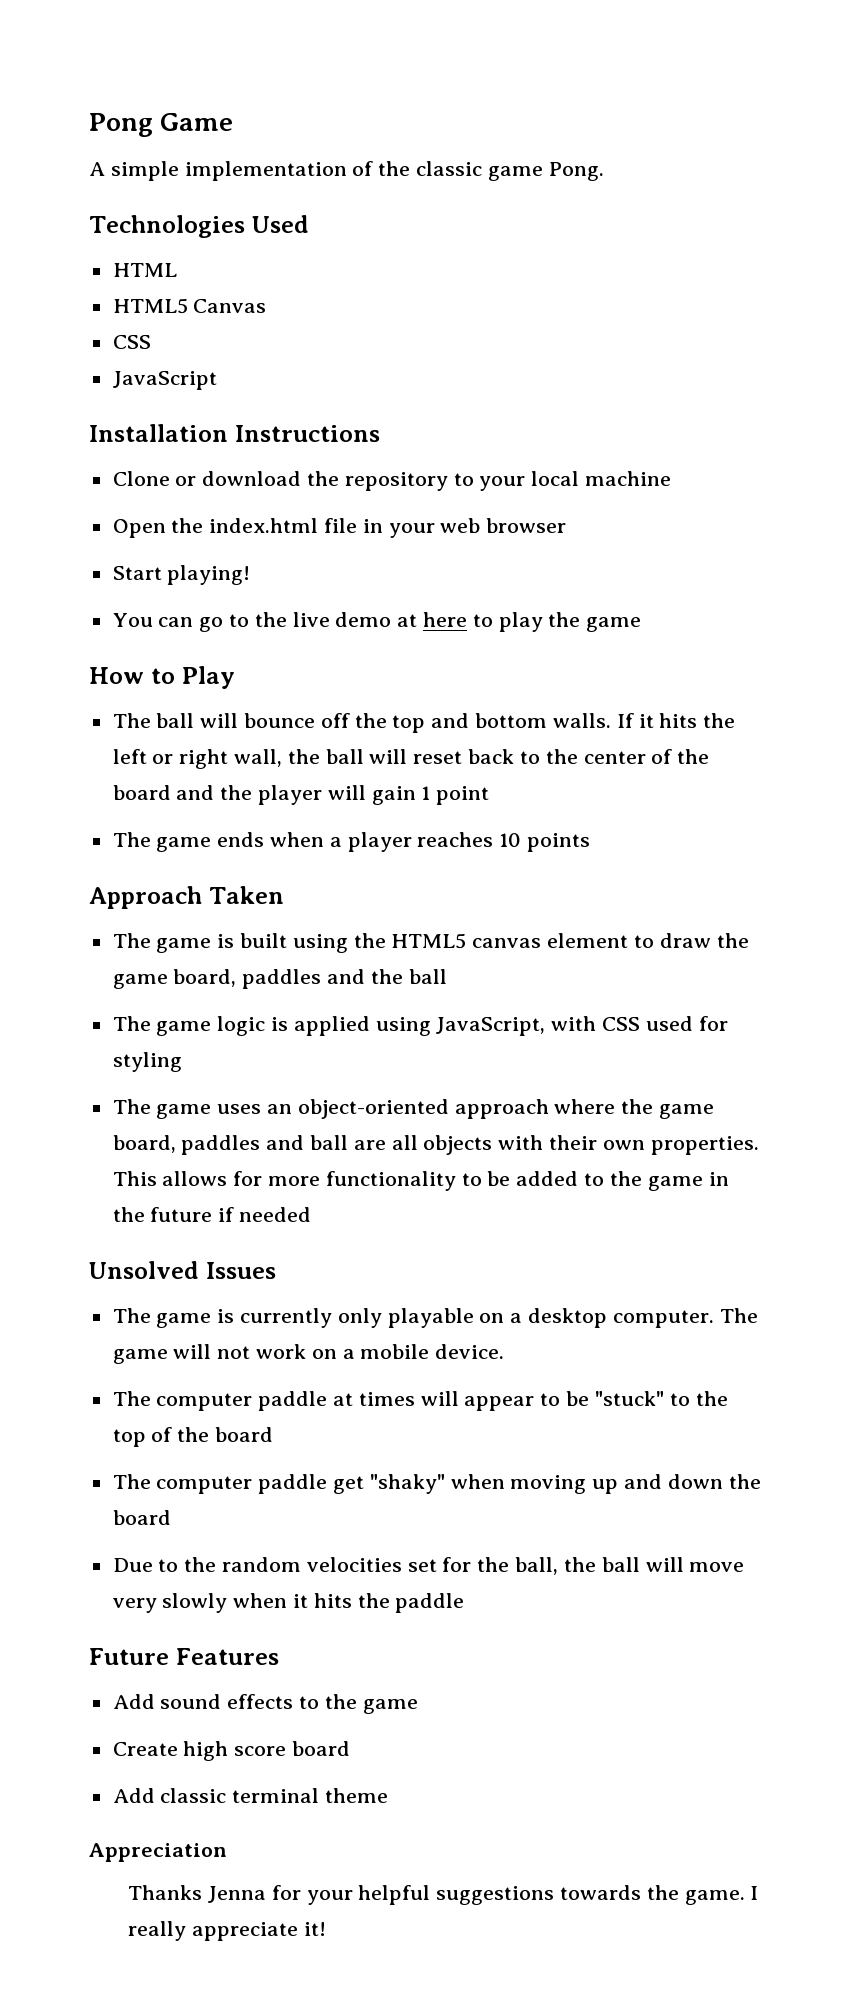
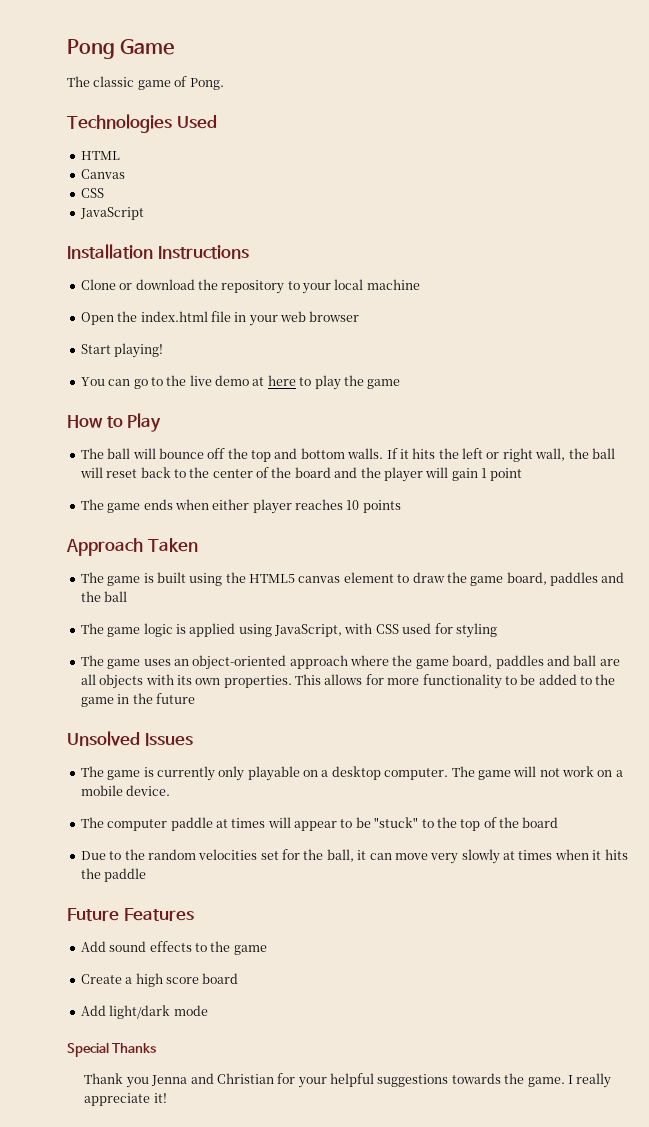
- A simple implementation of the classic game Pong.
+ The classic game of Pong.
- HTML5 Canvas
+ Canvas
- The game ends when a player reaches 10 points
+ The game ends when either player reaches 10 points
- The game uses an object-oriented approach where the game board, paddles and ball are all objects with their own properties.
+ The game uses an object-oriented approach where the game board, paddles and ball are all objects with its own properties.
- This allows for more functionality to be added to the game in the future if needed
+ This allows for more functionality to be added to the game in the future
- The computer paddle get "shaky" when moving up and down the board
- Due to the random velocities set for the ball, the ball will move very slowly when it hits the paddle
+ Due to the random velocities set for the ball, it can move very slowly at times when it hits the paddle
- Create high score board
+ Create a high score board
- Add classic terminal theme
- Appreciation
- Thanks Jenna for your helpful suggestions towards the game.
+ Add light/dark mode
+ Special Thanks
+ Thank you Jenna and Christian for your helpful suggestions towards the game.

